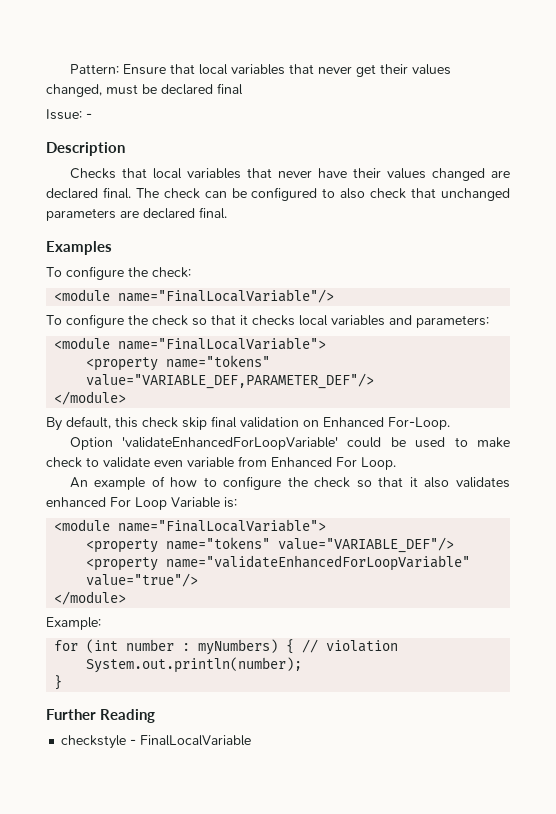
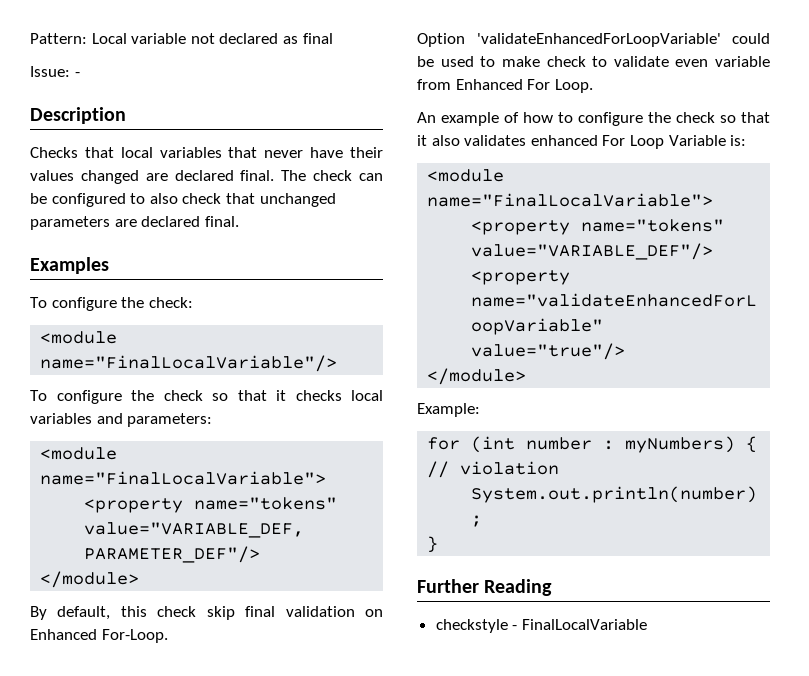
- Pattern: Ensure that local variables that never get their values changed, must be declared final
+ Pattern: Local variable not declared as final

